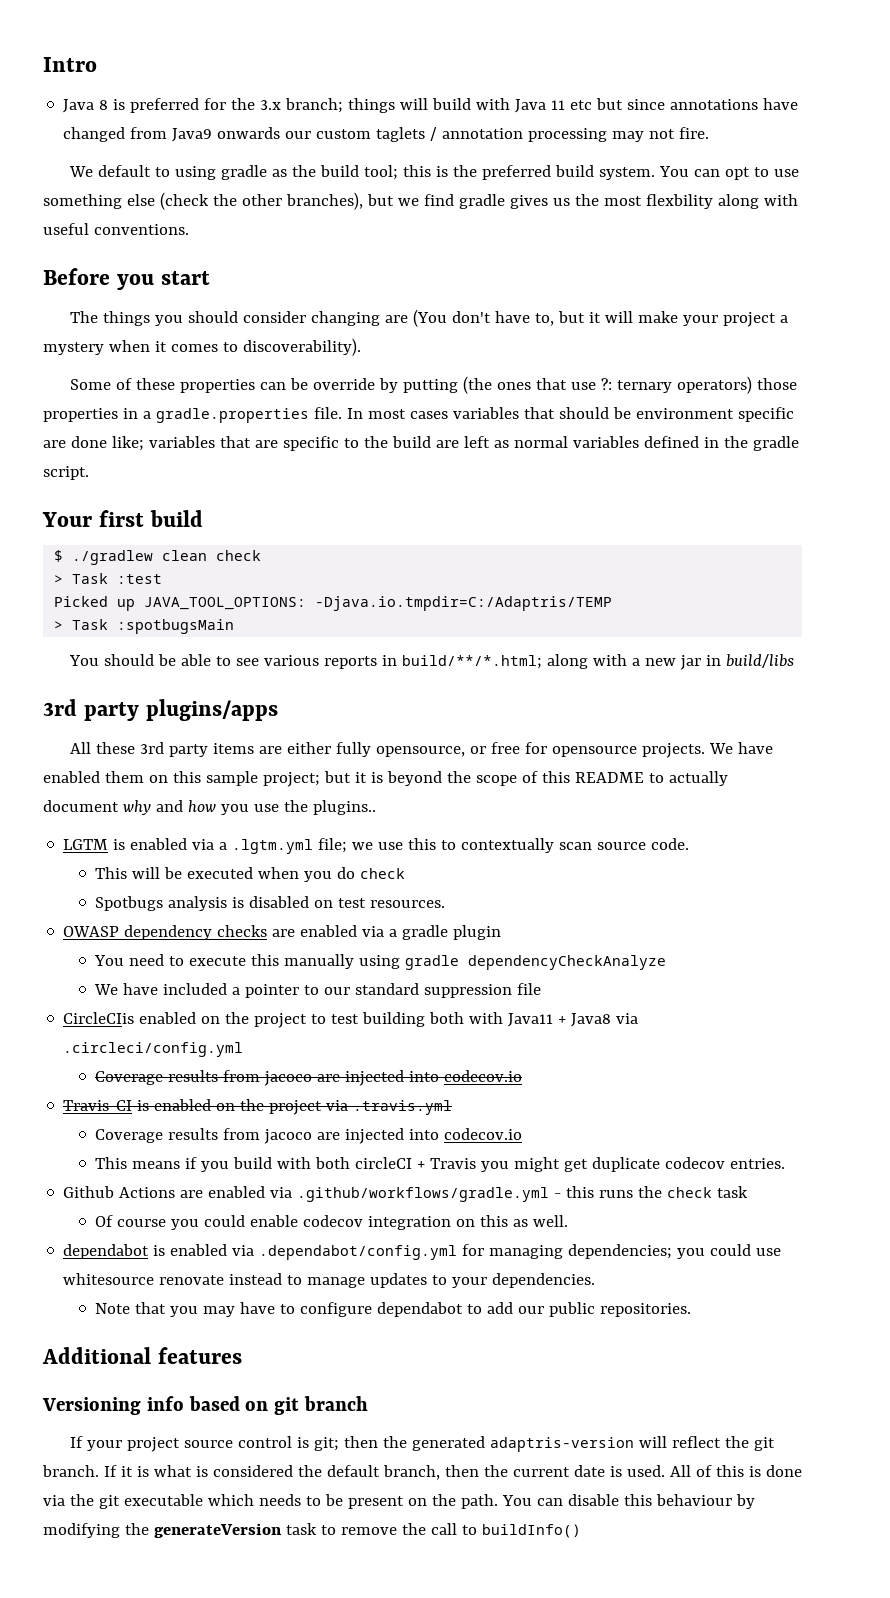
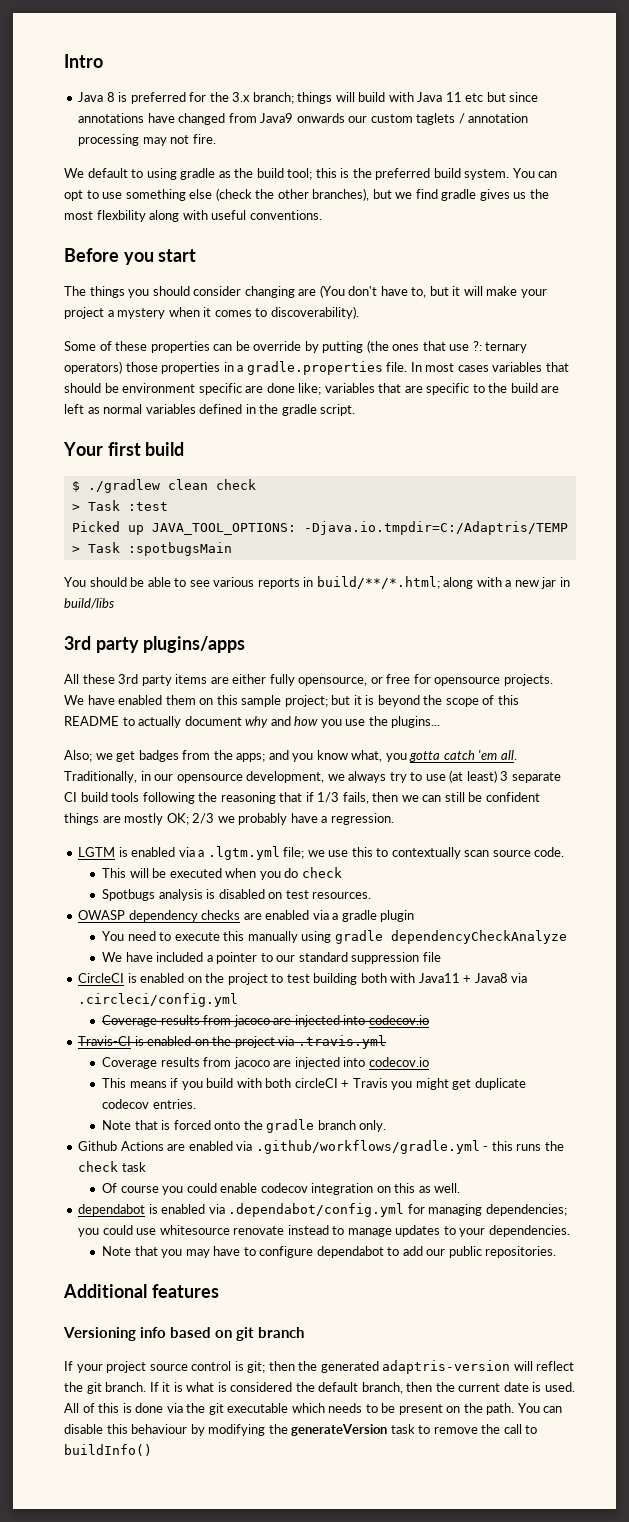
- We have enabled them on this sample project; but it is beyond the scope of this README to actually document why and how you use the plugins..
+ We have enabled them on this sample project; but it is beyond the scope of this README to actually document why and how you use the plugins...
+ Also; we get badges from the apps; and you know what, you gotta catch 'em all. Traditionally, in our opensource development, we always try to use (at least) 3 separate CI build tools following the reasoning that if 1/3 fails, then we can still be confident things are mostly OK; 2/3 we probably have a regression.
- CircleCIis enabled on the project to test building both with Java11 + Java8 via .circleci/config.yml
+ CircleCI is enabled on the project to test building both with Java11 + Java8 via .circleci/config.yml
+ Note that is forced onto the gradle branch only.

